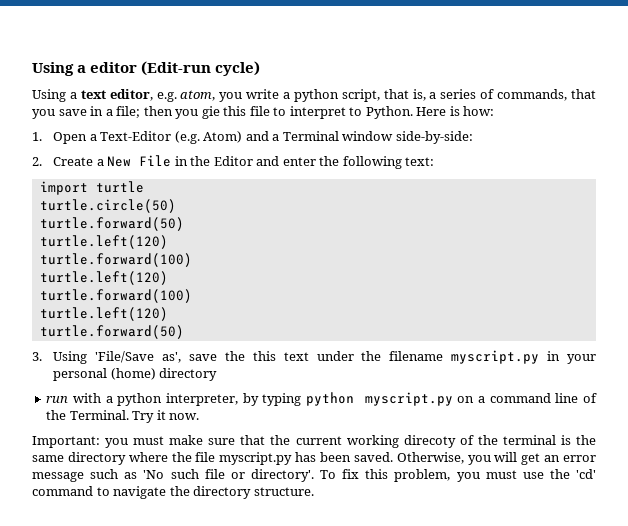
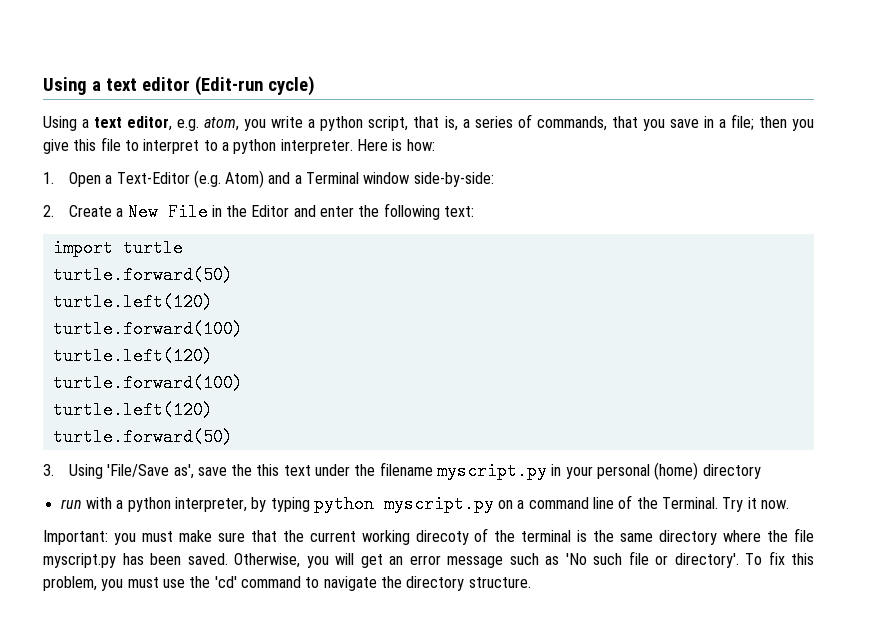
- Using a editor (Edit-run cycle)
+ Using a text editor (Edit-run cycle)
- Using a text editor, e.g. atom, you write a python script, that is, a series of commands, that you save in a file; then you gie this file to interpret to Python.
+ Using a text editor, e.g. atom, you write a python script, that is, a series of commands, that you save in a file; then you give this file to interpret to a python interpreter.
- turtle.circle(50)

